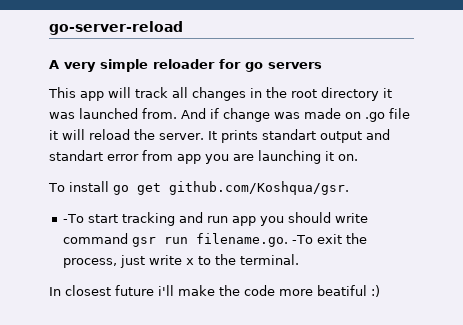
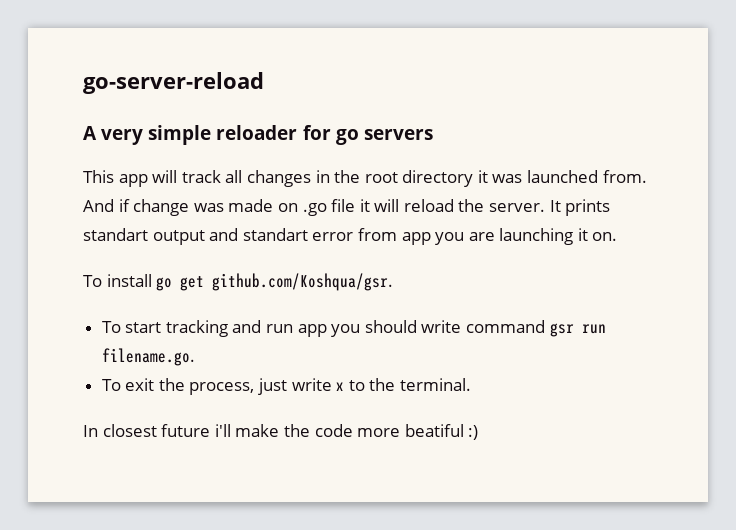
- -To start tracking and run app you should write command gsr run filename.go. -To exit the process, just write x to the terminal.
+ To start tracking and run app you should write command gsr run filename.go.
+ To exit the process, just write x to the terminal.

